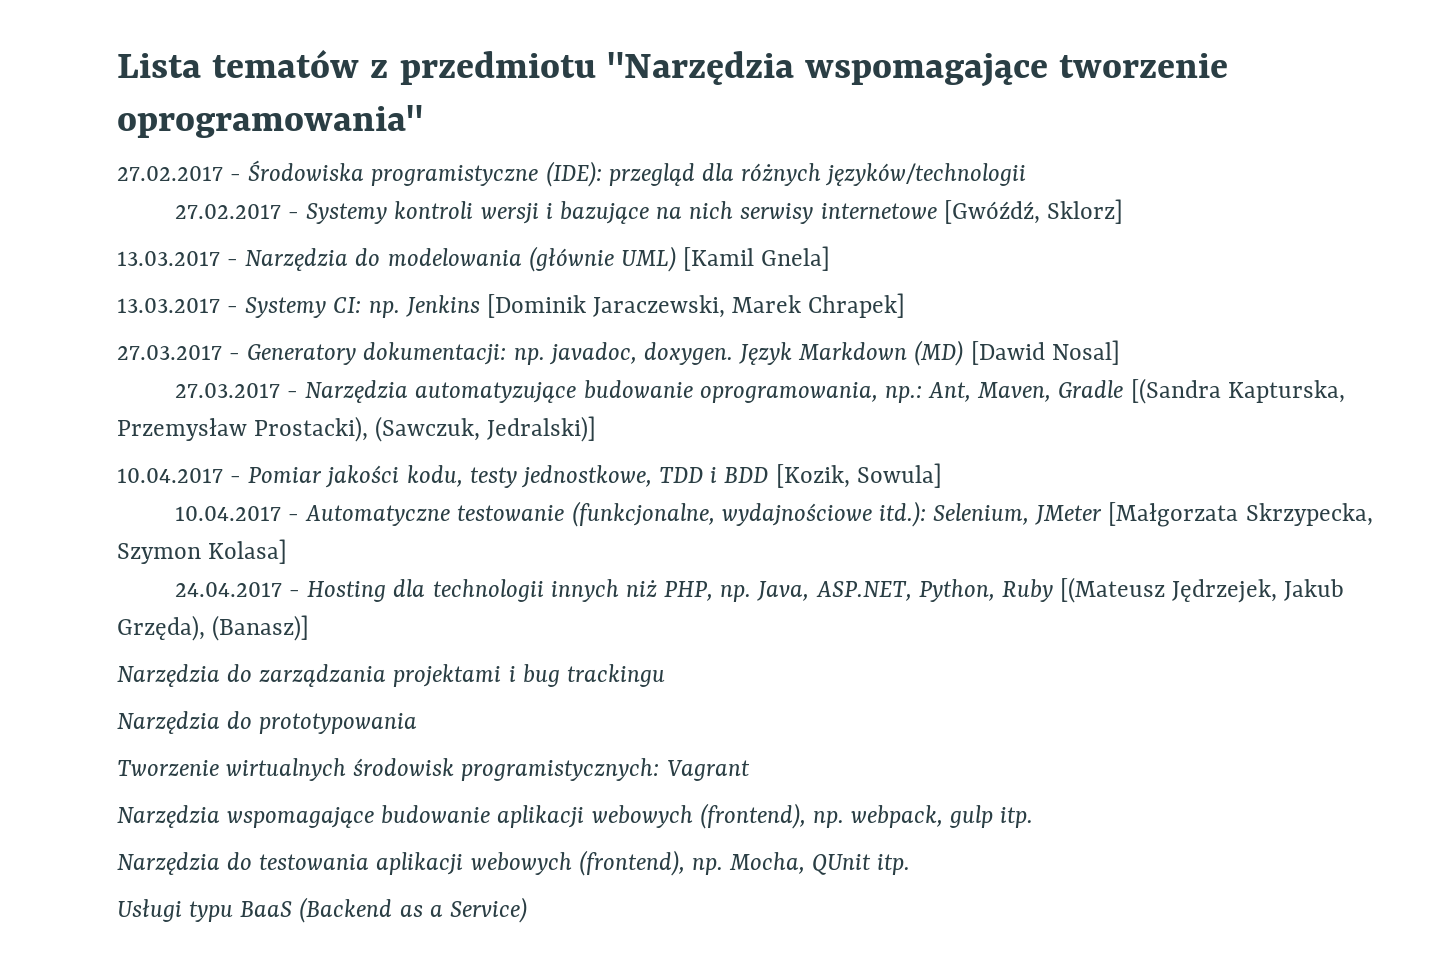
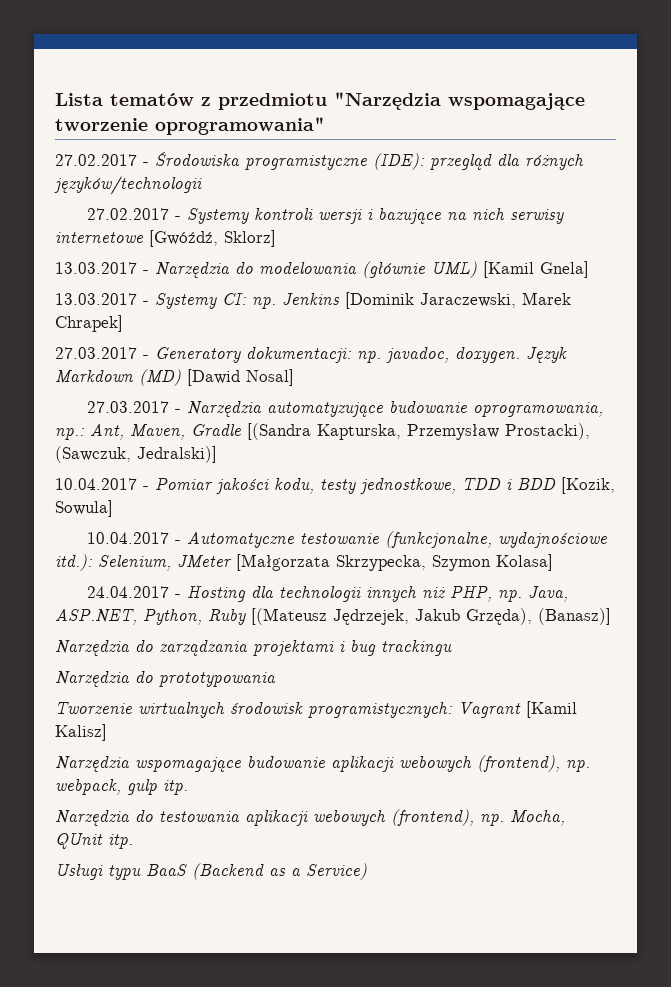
- Tworzenie wirtualnych środowisk programistycznych: Vagrant
+ Tworzenie wirtualnych środowisk programistycznych: Vagrant [Kamil Kalisz]

